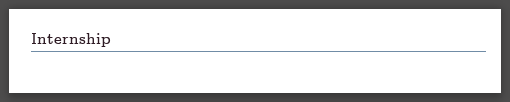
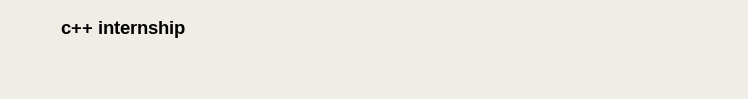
- Internship
+ c++ internship

